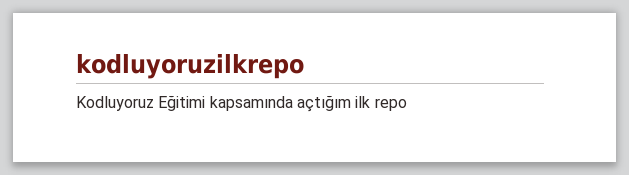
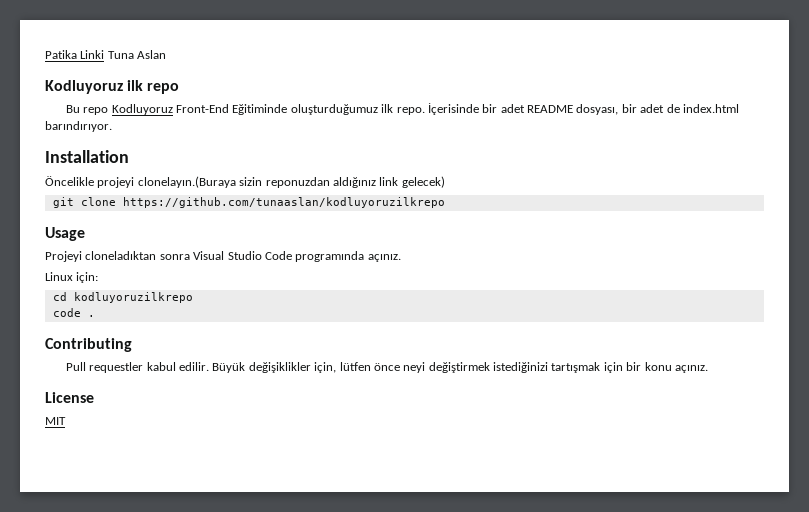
- kodluyoruzilkrepo
- Kodluyoruz Eğitimi kapsamında açtığım ilk repo
+ Patika Linki Tuna Aslan
+ Kodluyoruz ilk repo
+ Bu repo Kodluyoruz Front-End Eğitiminde oluşturduğumuz ilk repo. İçerisinde bir adet README dosyası, bir adet de index.html barındırıyor.
+ Installation
+ Öncelikle projeyi clonelayın.(Buraya sizin reponuzdan aldığınız link gelecek)
+ git clone https://github.com/tunaaslan/kodluyoruzilkrepo
+ Usage
+ Projeyi cloneladıktan sonra Visual Studio Code programında açınız.
+ Linux için:
+ cd kodluyoruzilkrepo
+ code .
+ Contributing
+ Pull requestler kabul edilir. Büyük değişiklikler için, lütfen önce neyi değiştirmek istediğinizi tartışmak için bir konu açınız.
+ License
+ MIT

